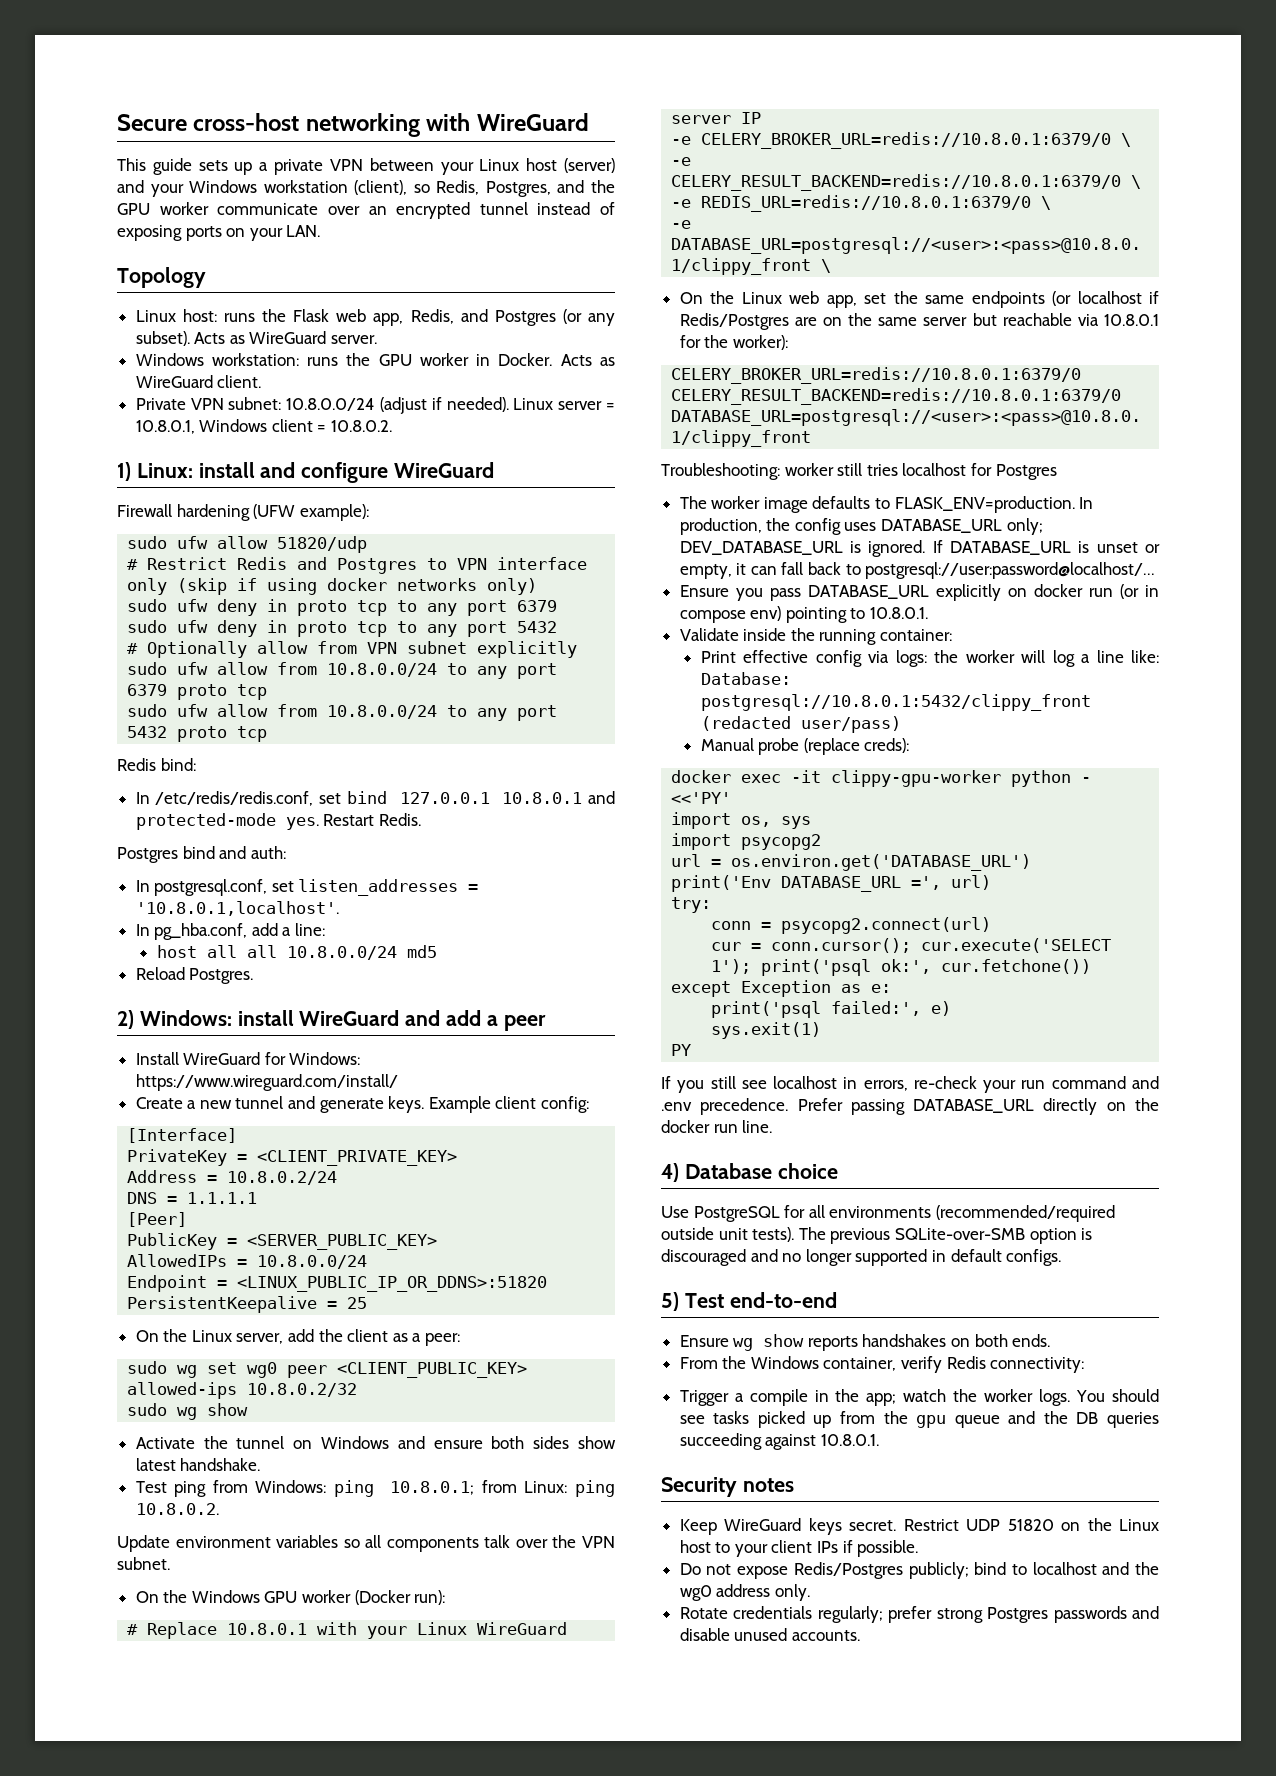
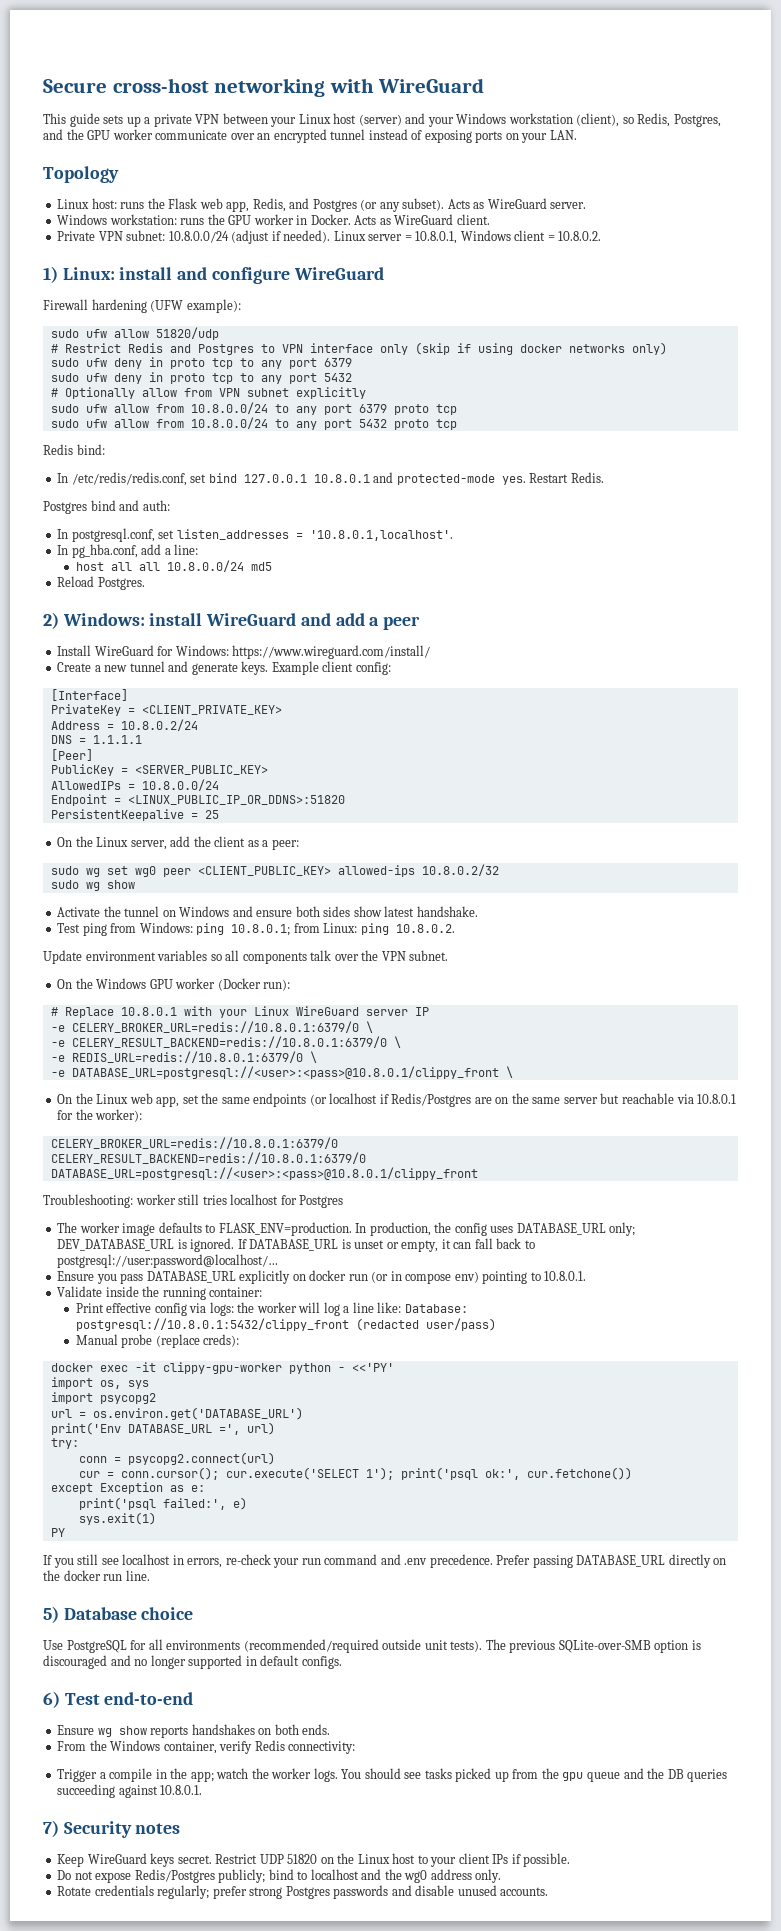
- 4) Database choice
+ 5) Database choice
- 5) Test end-to-end
+ 6) Test end-to-end
- Security notes
+ 7) Security notes

